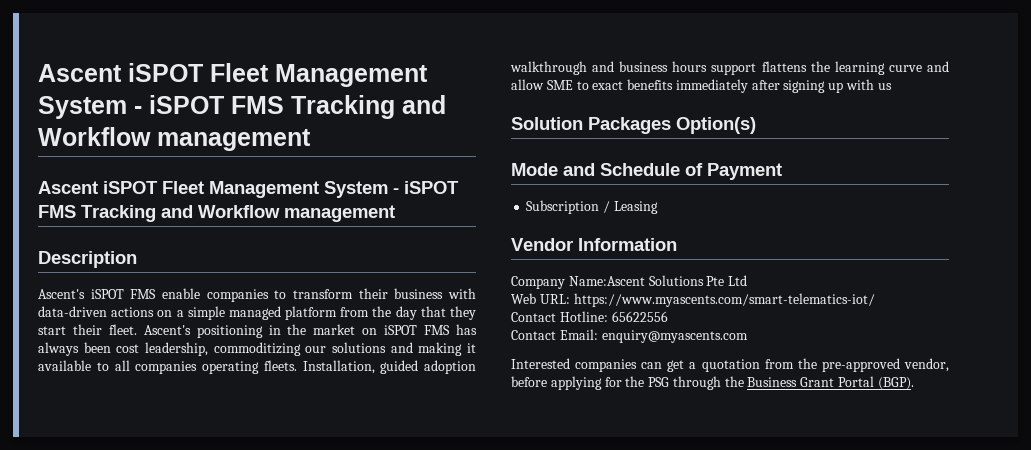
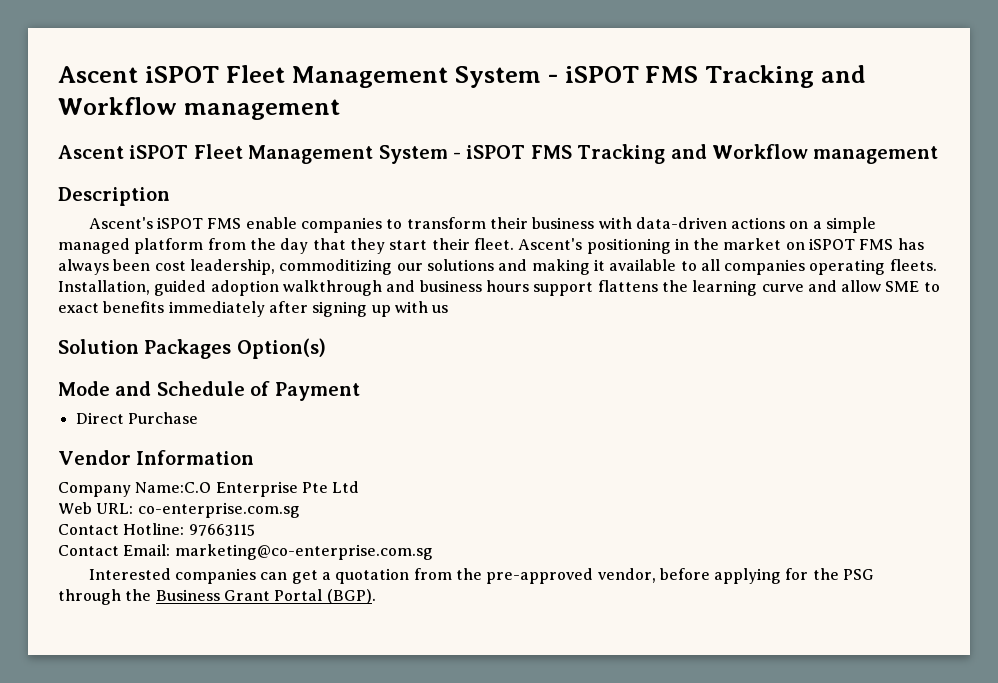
- Subscription / Leasing
+ Direct Purchase
- Company Name:Ascent Solutions Pte Ltd
+ Company Name:C.O Enterprise Pte Ltd
- Web URL: https://www.myascents.com/smart-telematics-iot/
+ Web URL: co-enterprise.com.sg
- Contact Hotline: 65622556
+ Contact Hotline: 97663115
- Contact Email: enquiry@myascents.com
+ Contact Email: marketing@co-enterprise.com.sg

